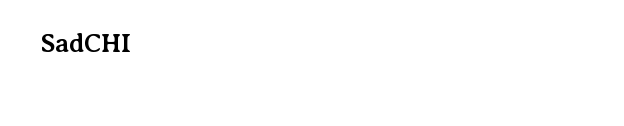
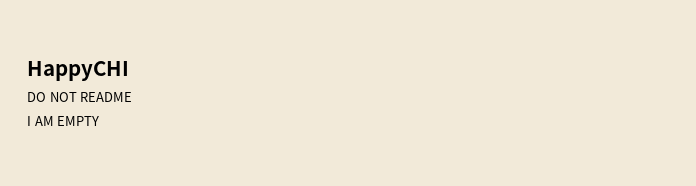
- SadCHI
+ HappyCHI
+ DO NOT README
+ I AM EMPTY

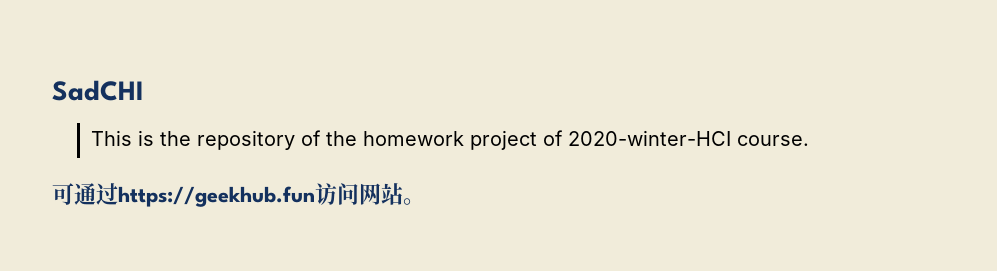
- HappyCHI
- DO NOT README
- I AM EMPTY
+ SadCHI
+ This is the repository of the homework project of 2020-winter-HCI course.
+ 可通过https://geekhub.fun访问网站。

